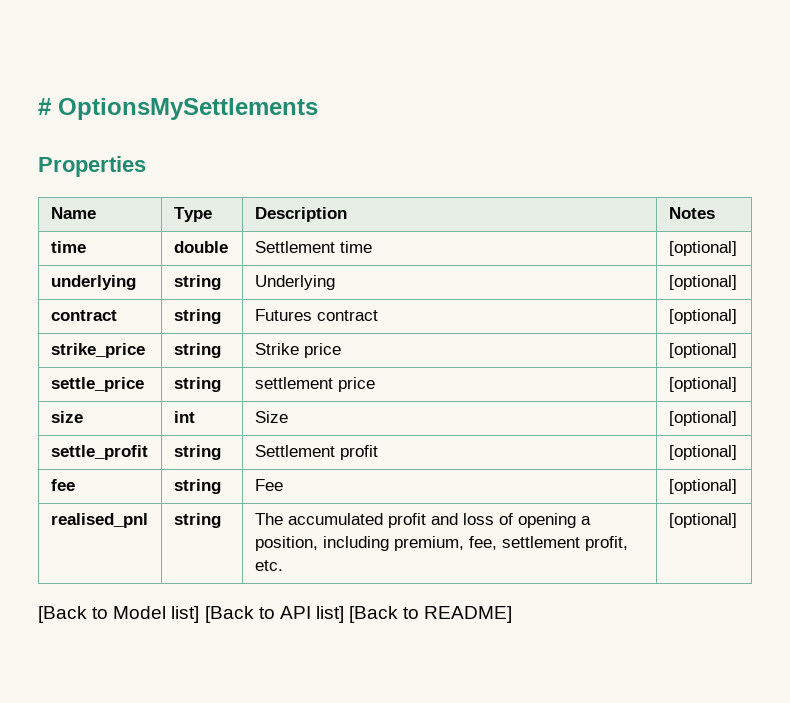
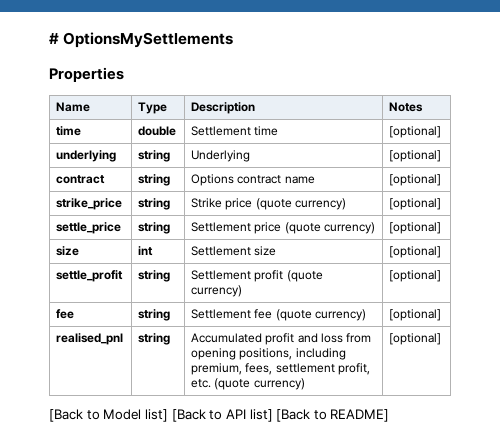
- contract | string | Futures contract | [optional]
+ contract | string | Options contract name | [optional]
- strike_price | string | Strike price | [optional]
+ strike_price | string | Strike price (quote currency) | [optional]
- settle_price | string | settlement price | [optional]
+ settle_price | string | Settlement price (quote currency) | [optional]
- size | int | Size | [optional]
+ size | int | Settlement size | [optional]
- settle_profit | string | Settlement profit | [optional]
+ settle_profit | string | Settlement profit (quote currency) | [optional]
- fee | string | Fee | [optional]
+ fee | string | Settlement fee (quote currency) | [optional]
- realised_pnl | string | The accumulated profit and loss of opening a position, including premium, fee, settlement profit, etc. | [optional]
+ realised_pnl | string | Accumulated profit and loss from opening positions, including premium, fees, settlement profit, etc. (quote currency) | [optional]

